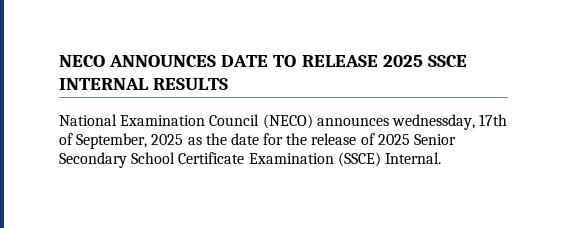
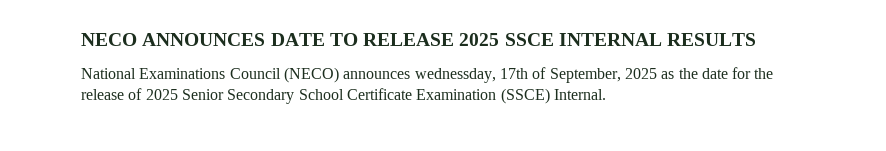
- National Examination Council (NECO) announces wednessday, 17th of September, 2025 as the date for the release of 2025 Senior Secondary School Certificate Examination (SSCE) Internal.
+ National Examinations Council (NECO) announces wednessday, 17th of September, 2025 as the date for the release of 2025 Senior Secondary School Certificate Examination (SSCE) Internal.

